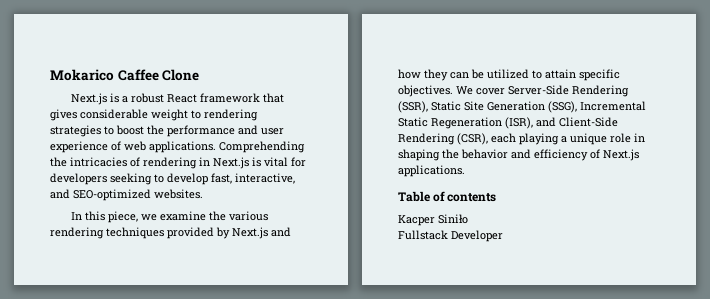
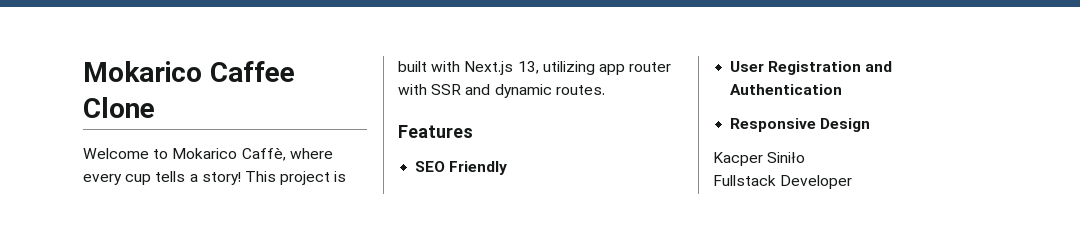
- Next.js is a robust React framework that gives considerable weight to rendering strategies to boost the performance and user experience of web applications. Comprehending the intricacies of rendering in Next.js is vital for developers seeking to develop fast, interactive, and SEO-optimized websites.
- In this piece, we examine the various rendering techniques provided by Next.js and how they can be utilized to attain specific objectives. We cover Server-Side Rendering (SSR), Static Site Generation (SSG), Incremental Static Regeneration (ISR), and Client-Side Rendering (CSR), each playing a unique role in shaping the behavior and efficiency of Next.js applications.
- Table of contents
+ Welcome to Mokarico Caffè, where every cup tells a story! This project is built with Next.js 13, utilizing app router with SSR and dynamic routes.
+ Features
+ SEO Friendly
+ User Registration and Authentication
+ Responsive Design

